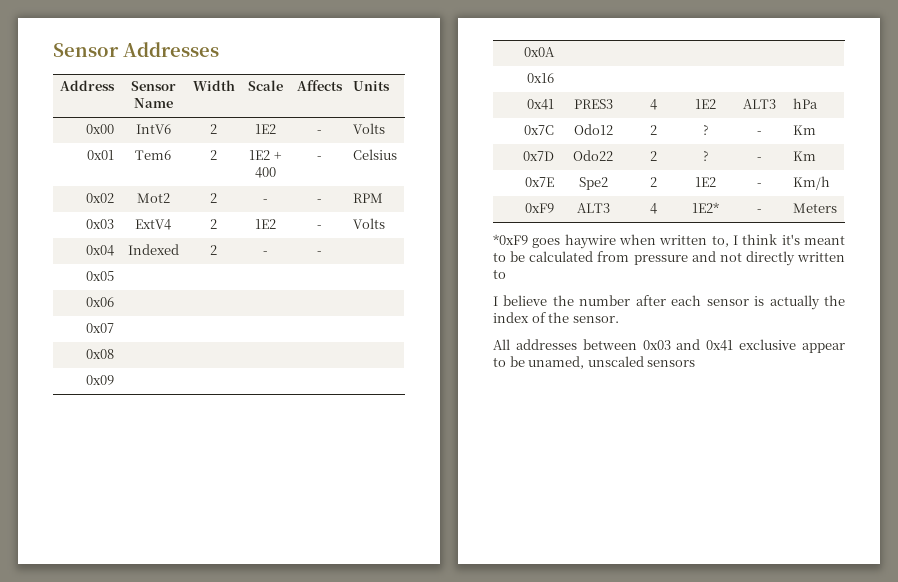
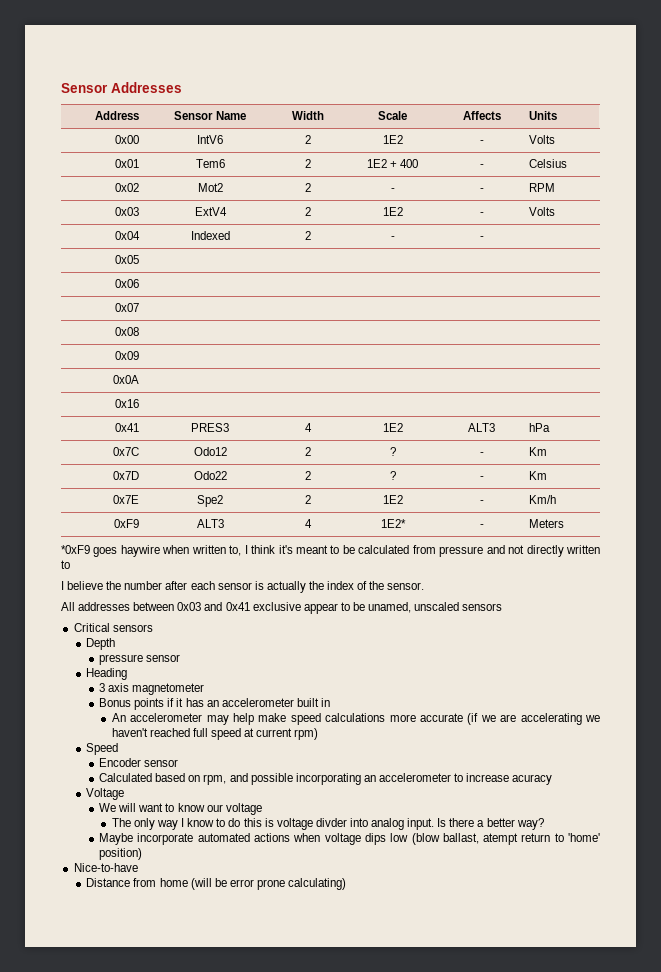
+ Critical sensors
+ Depth
+ pressure sensor
+ Heading
+ 3 axis magnetometer
+ Bonus points if it has an accelerometer built in
+ An accelerometer may help make speed calculations more accurate (if we are accelerating we haven't reached full speed at current rpm)
+ Speed
+ Encoder sensor
+ Calculated based on rpm, and possible incorporating an accelerometer to increase acuracy
+ Voltage
+ We will want to know our voltage
+ The only way I know to do this is voltage divder into analog input. Is there a better way?
+ Maybe incorporate automated actions when voltage dips low (blow ballast, atempt return to 'home' position)
+ Nice-to-have
+ Distance from home (will be error prone calculating)

